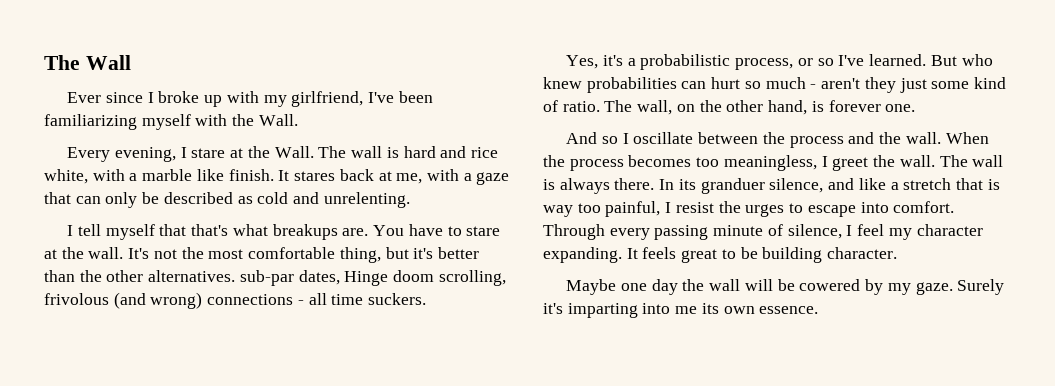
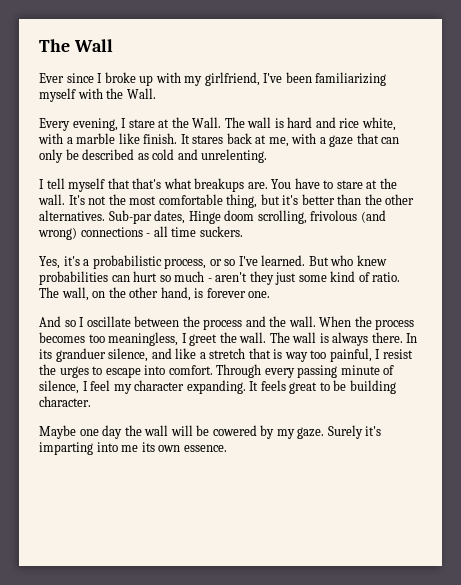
- It's not the most comfortable thing, but it's better than the other alternatives. sub-par dates, Hinge doom scrolling, frivolous (and wrong) connections - all time suckers.
+ It's not the most comfortable thing, but it's better than the other alternatives. Sub-par dates, Hinge doom scrolling, frivolous (and wrong) connections - all time suckers.

